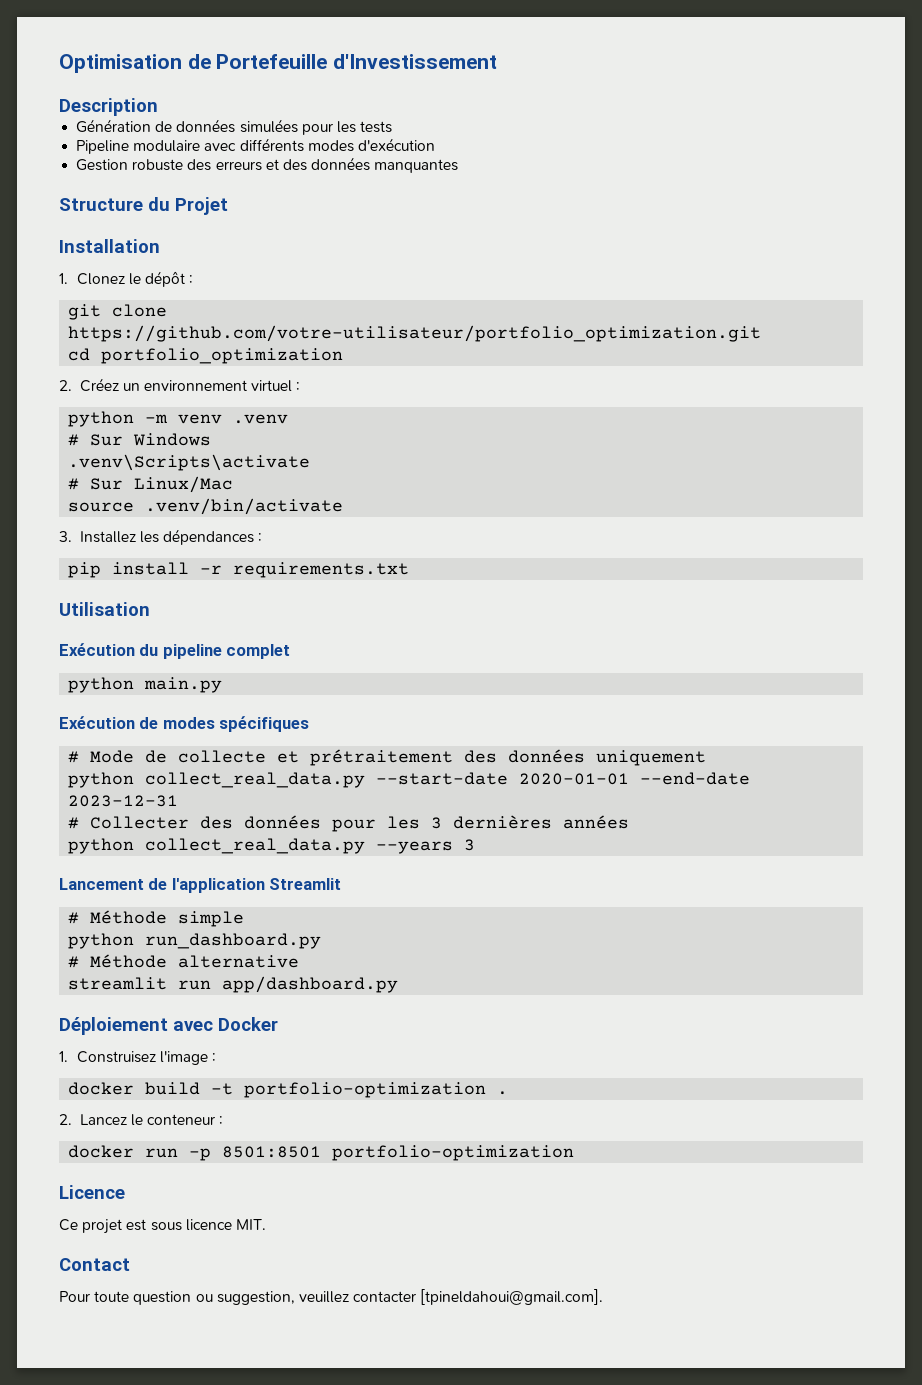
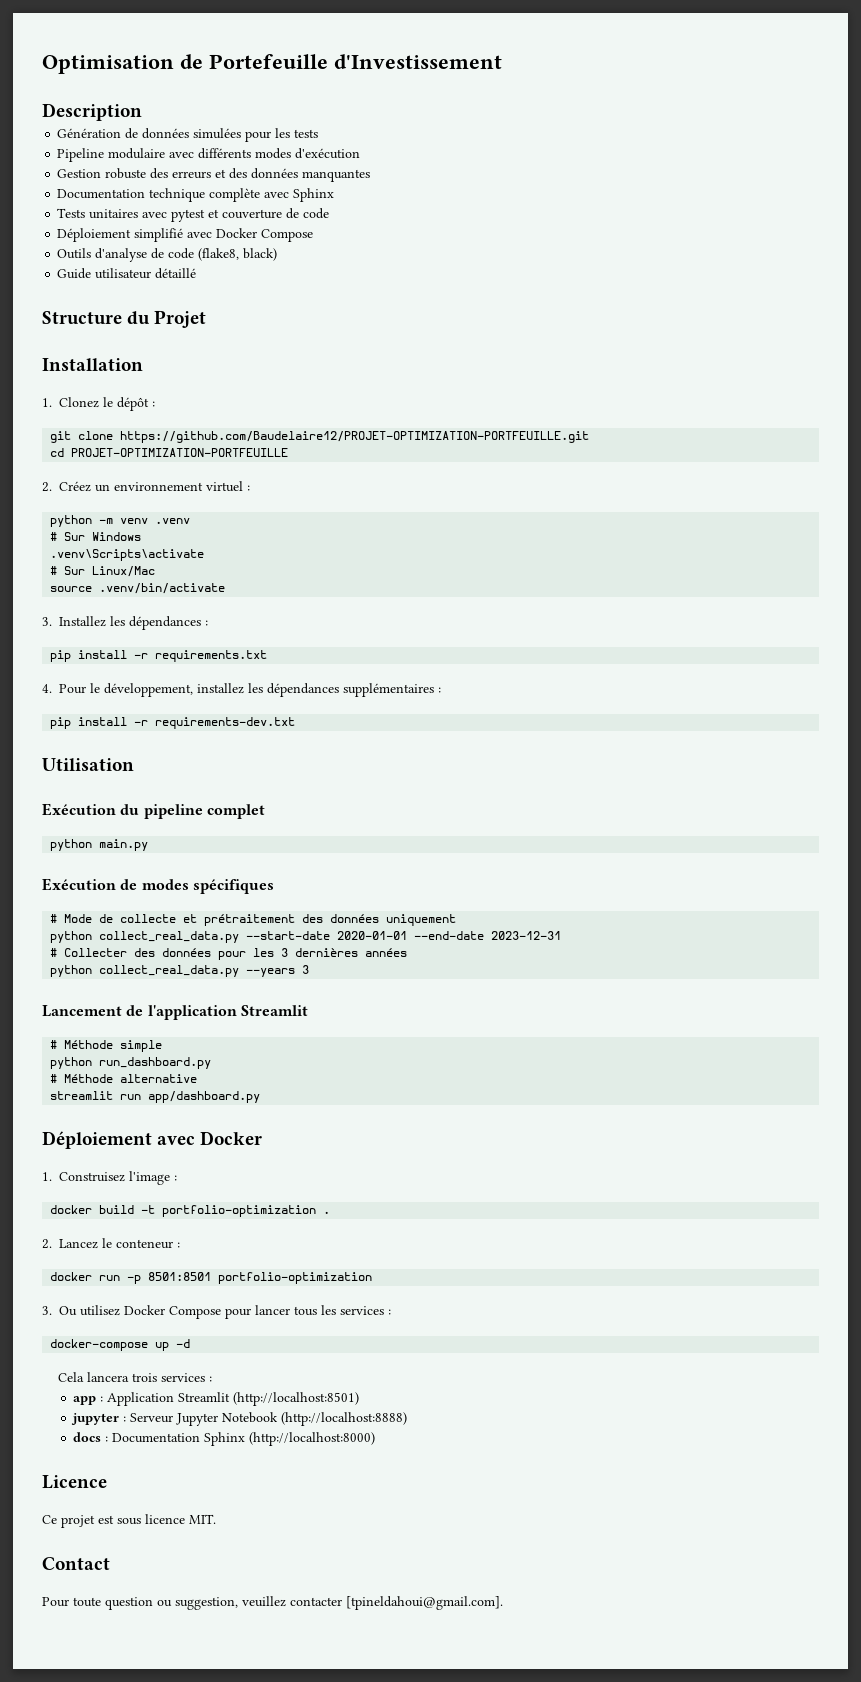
+ Documentation technique complète avec Sphinx
+ Tests unitaires avec pytest et couverture de code
+ Déploiement simplifié avec Docker Compose
+ Outils d'analyse de code (flake8, black)
+ Guide utilisateur détaillé
- git clone https://github.com/votre-utilisateur/portfolio_optimization.git
+ git clone https://github.com/Baudelaire12/PROJET-OPTIMIZATION-PORTFEUILLE.git
- cd portfolio_optimization
+ cd PROJET-OPTIMIZATION-PORTFEUILLE
+ 4. Pour le développement, installez les dépendances supplémentaires :
+ pip install -r requirements-dev.txt
+ 3. Ou utilisez Docker Compose pour lancer tous les services :
+ docker-compose up -d
+ Cela lancera trois services :
+ app : Application Streamlit (http://localhost:8501)
+ jupyter : Serveur Jupyter Notebook (http://localhost:8888)
+ docs : Documentation Sphinx (http://localhost:8000)

